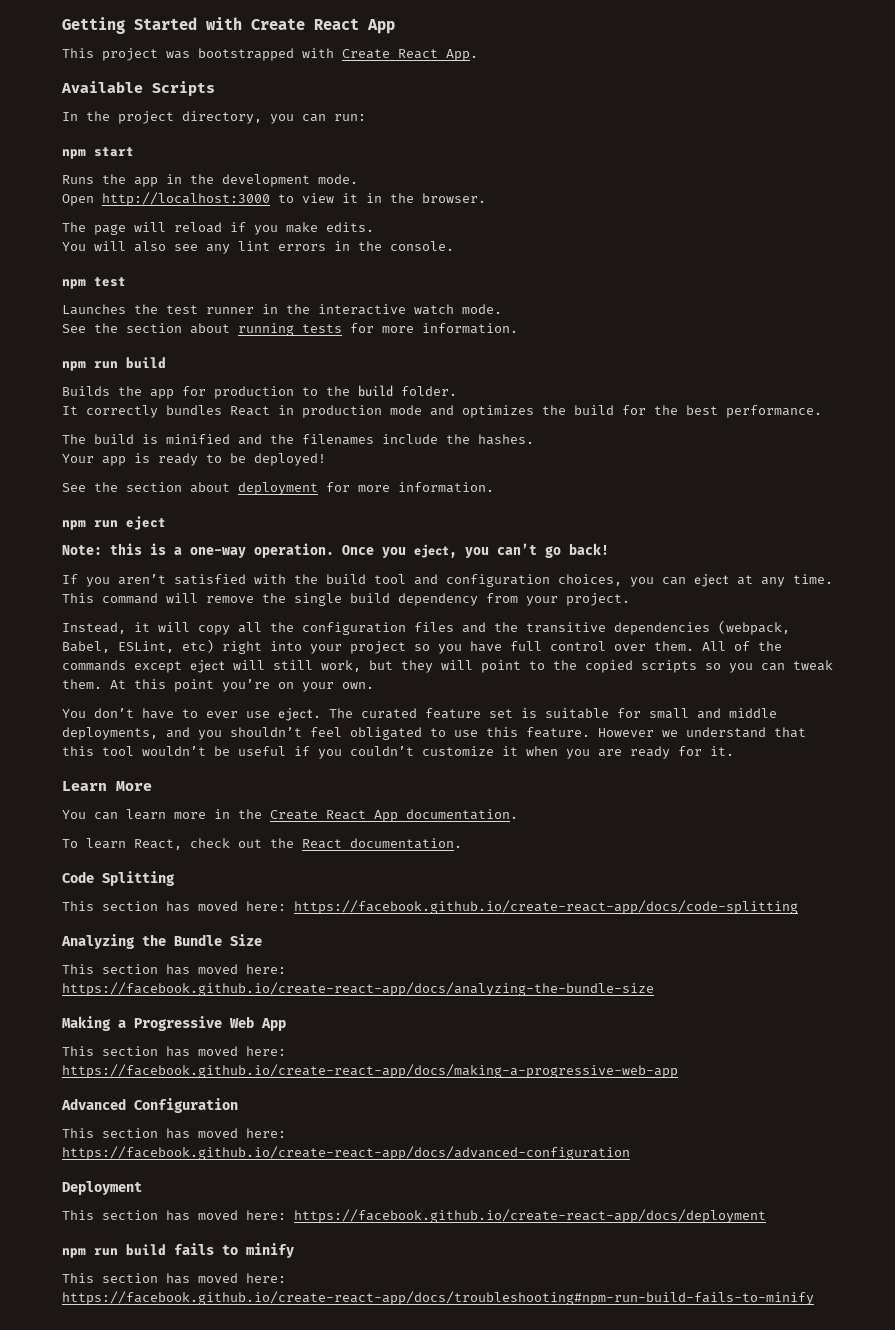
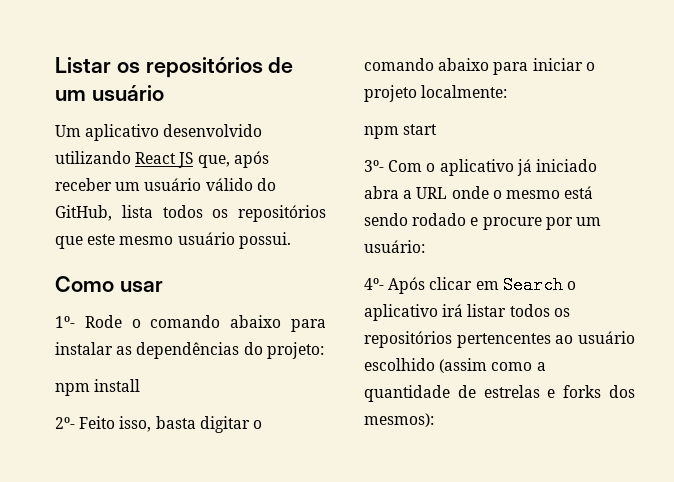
- Getting Started with Create React App
- This project was bootstrapped with Create React App.
- Available Scripts
- In the project directory, you can run:
+ Listar os repositórios de um usuário
+ Um aplicativo desenvolvido utilizando React JS que, após receber um usuário válido do GitHub, lista todos os repositórios que este mesmo usuário possui.
+ Como usar
+ 1º- Rode o comando abaixo para instalar as dependências do projeto:
+ npm install
+ 2º- Feito isso, basta digitar o comando abaixo para iniciar o projeto localmente:
  npm start
- Runs the app in the development mode.
- Open http://localhost:3000 to view it in the browser.
- The page will reload if you make edits.
- You will also see any lint errors in the console.
- npm test
- Launches the test runner in the interactive watch mode.
- See the section about running tests for more information.
- npm run build
- Builds the app for production to the build folder.
- It correctly bundles React in production mode and optimizes the build for the best performance.
- The build is minified and the filenames include the hashes.
- Your app is ready to be deployed!
- See the section about deployment for more information.
- npm run eject
- Note: this is a one-way operation. Once you eject, you can’t go back!
- If you aren’t satisfied with the build tool and configuration choices, you can eject at any time. This command will remove the single build dependency from your project.
- Instead, it will copy all the configuration files and the transitive dependencies (webpack, Babel, ESLint, etc) right into your project so you have full control over them. All of the commands except eject will still work, but they will point to the copied scripts so you can tweak them. At this point you’re on your own.
- You don’t have to ever use eject. The curated feature set is suitable for small and middle deployments, and you shouldn’t feel obligated to use this feature. However we understand that this tool wouldn’t be useful if you couldn’t customize it when you are ready for it.
- Learn More
- You can learn more in the Create React App documentation.
- To learn React, check out the React documentation.
- Code Splitting
- This section has moved here: https://facebook.github.io/create-react-app/docs/code-splitting
- Analyzing the Bundle Size
- This section has moved here: https://facebook.github.io/create-react-app/docs/analyzing-the-bundle-size
- Making a Progressive Web App
- This section has moved here: https://facebook.github.io/create-react-app/docs/making-a-progressive-web-app
- Advanced Configuration
- This section has moved here: https://facebook.github.io/create-react-app/docs/advanced-configuration
- Deployment
- This section has moved here: https://facebook.github.io/create-react-app/docs/deployment
- npm run build fails to minify
- This section has moved here: https://facebook.github.io/create-react-app/docs/troubleshooting#npm-run-build-fails-to-minify
+ 3º- Com o aplicativo já iniciado abra a URL onde o mesmo está sendo rodado e procure por um usuário:
+ 4º- Após clicar em Search o aplicativo irá listar todos os repositórios pertencentes ao usuário escolhido (assim como a quantidade de estrelas e forks dos mesmos):

